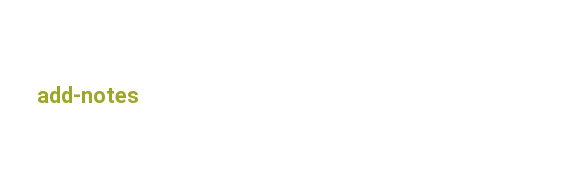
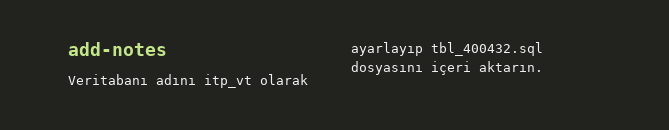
+ Veritabanı adını itp_vt olarak ayarlayıp tbl_400432.sql dosyasını içeri aktarın.

